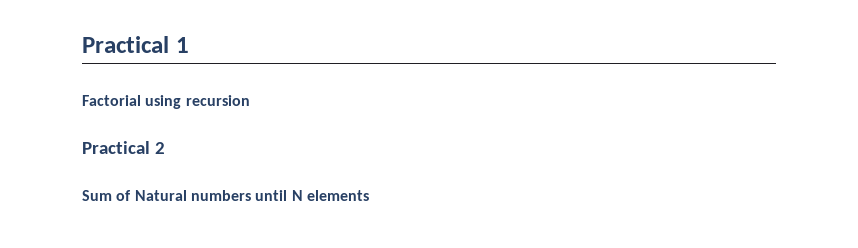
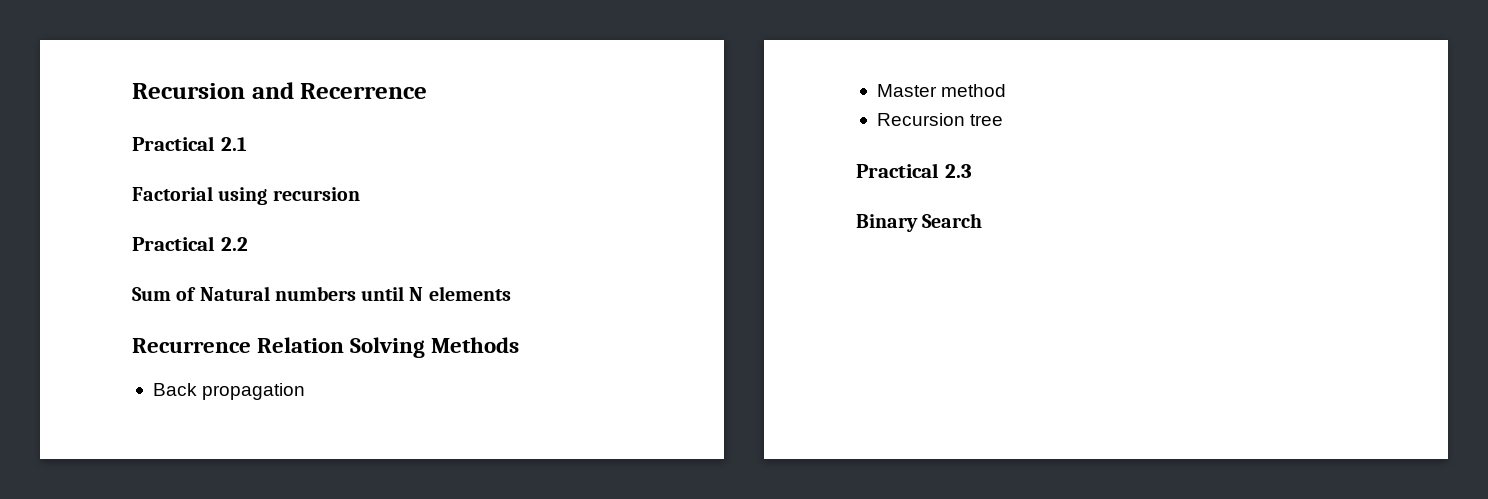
- Practical 1
+ Recursion and Recerrence
+ Practical 2.1
- Practical 2
+ Practical 2.2
+ Recurrence Relation Solving Methods
+ Back propagation
+ Master method
+ Recursion tree
+ Practical 2.3
+ Binary Search

